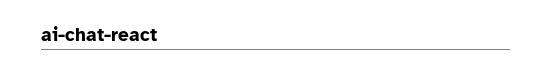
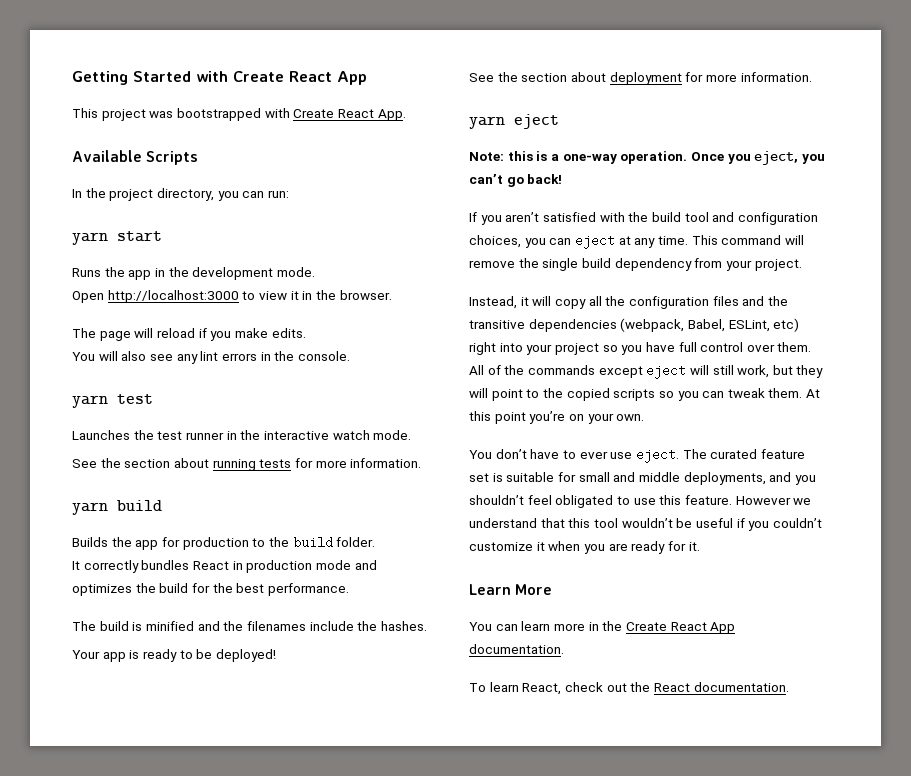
- ai-chat-react
+ Getting Started with Create React App
+ This project was bootstrapped with Create React App.
+ Available Scripts
+ In the project directory, you can run:
+ yarn start
+ Runs the app in the development mode.
+ Open http://localhost:3000 to view it in the browser.
+ The page will reload if you make edits.
+ You will also see any lint errors in the console.
+ yarn test
+ Launches the test runner in the interactive watch mode.
+ See the section about running tests for more information.
+ yarn build
+ Builds the app for production to the build folder.
+ It correctly bundles React in production mode and optimizes the build for the best performance.
+ The build is minified and the filenames include the hashes.
+ Your app is ready to be deployed!
+ See the section about deployment for more information.
+ yarn eject
+ Note: this is a one-way operation. Once you eject, you can’t go back!
+ If you aren’t satisfied with the build tool and configuration choices, you can eject at any time. This command will remove the single build dependency from your project.
+ Instead, it will copy all the configuration files and the transitive dependencies (webpack, Babel, ESLint, etc) right into your project so you have full control over them. All of the commands except eject will still work, but they will point to the copied scripts so you can tweak them. At this point you’re on your own.
+ You don’t have to ever use eject. The curated feature set is suitable for small and middle deployments, and you shouldn’t feel obligated to use this feature. However we understand that this tool wouldn’t be useful if you couldn’t customize it when you are ready for it.
+ Learn More
+ You can learn more in the Create React App documentation.
+ To learn React, check out the React documentation.

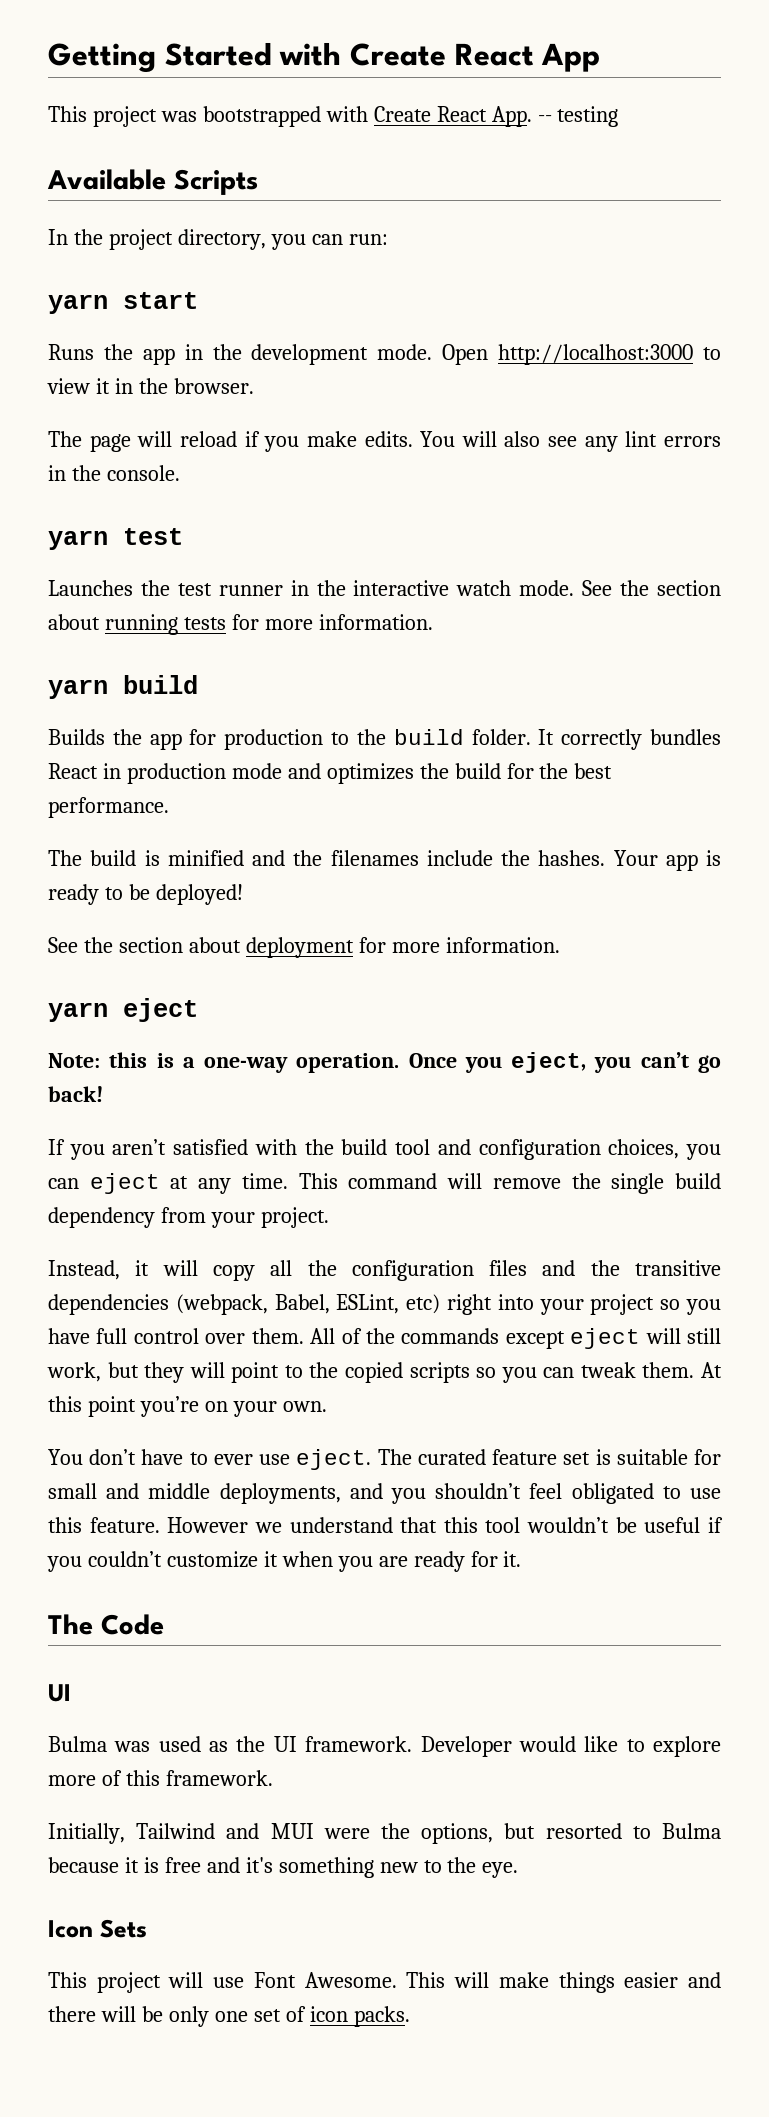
- This project was bootstrapped with Create React App.
+ This project was bootstrapped with Create React App. -- testing
- Runs the app in the development mode.
- Open http://localhost:3000 to view it in the browser.
+ Runs the app in the development mode. Open http://localhost:3000 to view it in the browser.
- The page will reload if you make edits.
- You will also see any lint errors in the console.
+ The page will reload if you make edits. You will also see any lint errors in the console.
- Launches the test runner in the interactive watch mode.
- See the section about running tests for more information.
+ Launches the test runner in the interactive watch mode. See the section about running tests for more information.
- Builds the app for production to the build folder.
- It correctly bundles React in production mode and optimizes the build for the best performance.
+ Builds the app for production to the build folder. It correctly bundles React in production mode and optimizes the build for the best performance.
- The build is minified and the filenames include the hashes.
- Your app is ready to be deployed!
+ The build is minified and the filenames include the hashes. Your app is ready to be deployed!
- Learn More
- You can learn more in the Create React App documentation.
- To learn React, check out the React documentation.
+ The Code
+ UI
+ Bulma was used as the UI framework. Developer would like to explore more of this framework.
+ Initially, Tailwind and MUI were the options, but resorted to Bulma because it is free and it's something new to the eye.
+ Icon Sets
+ This project will use Font Awesome. This will make things easier and there will be only one set of icon packs.

